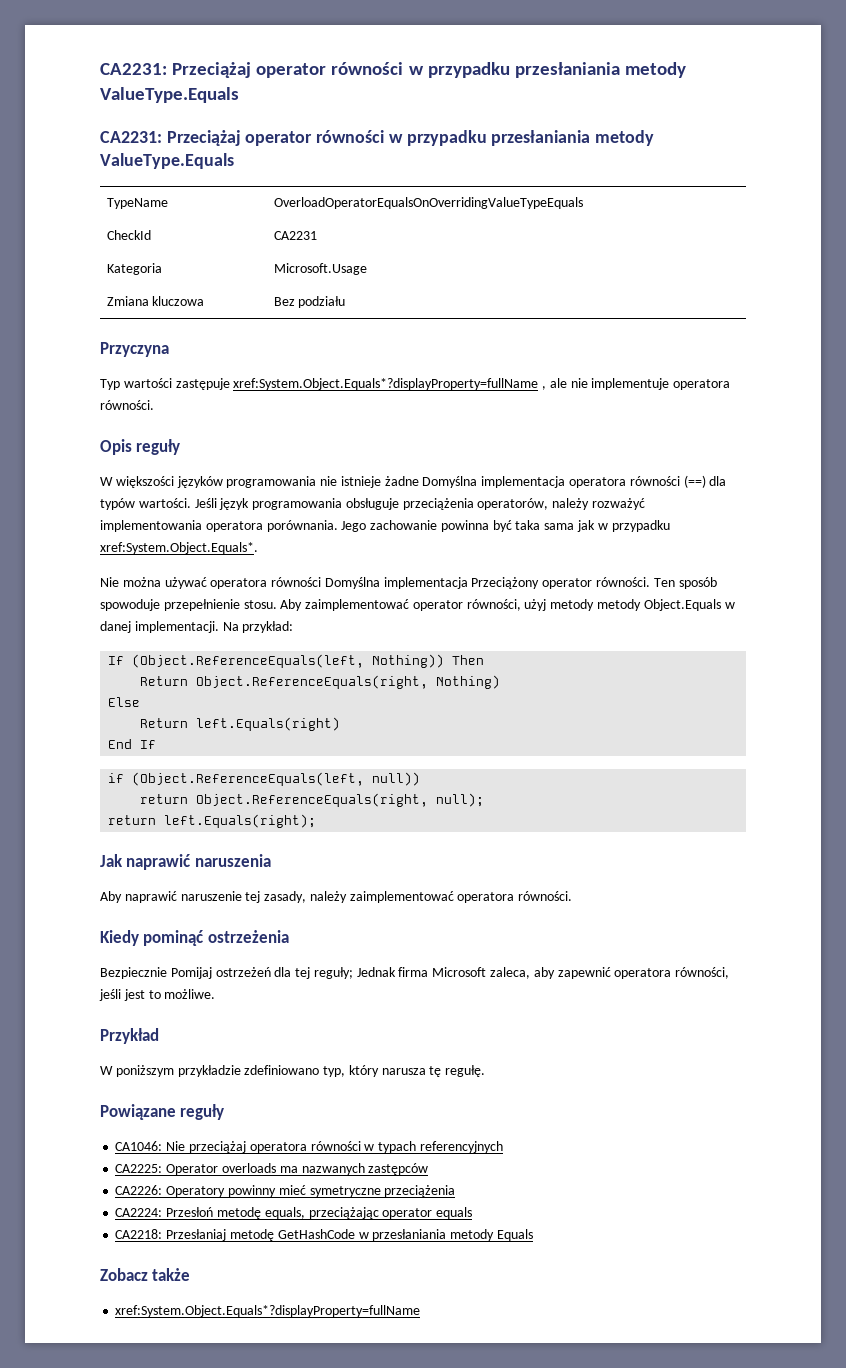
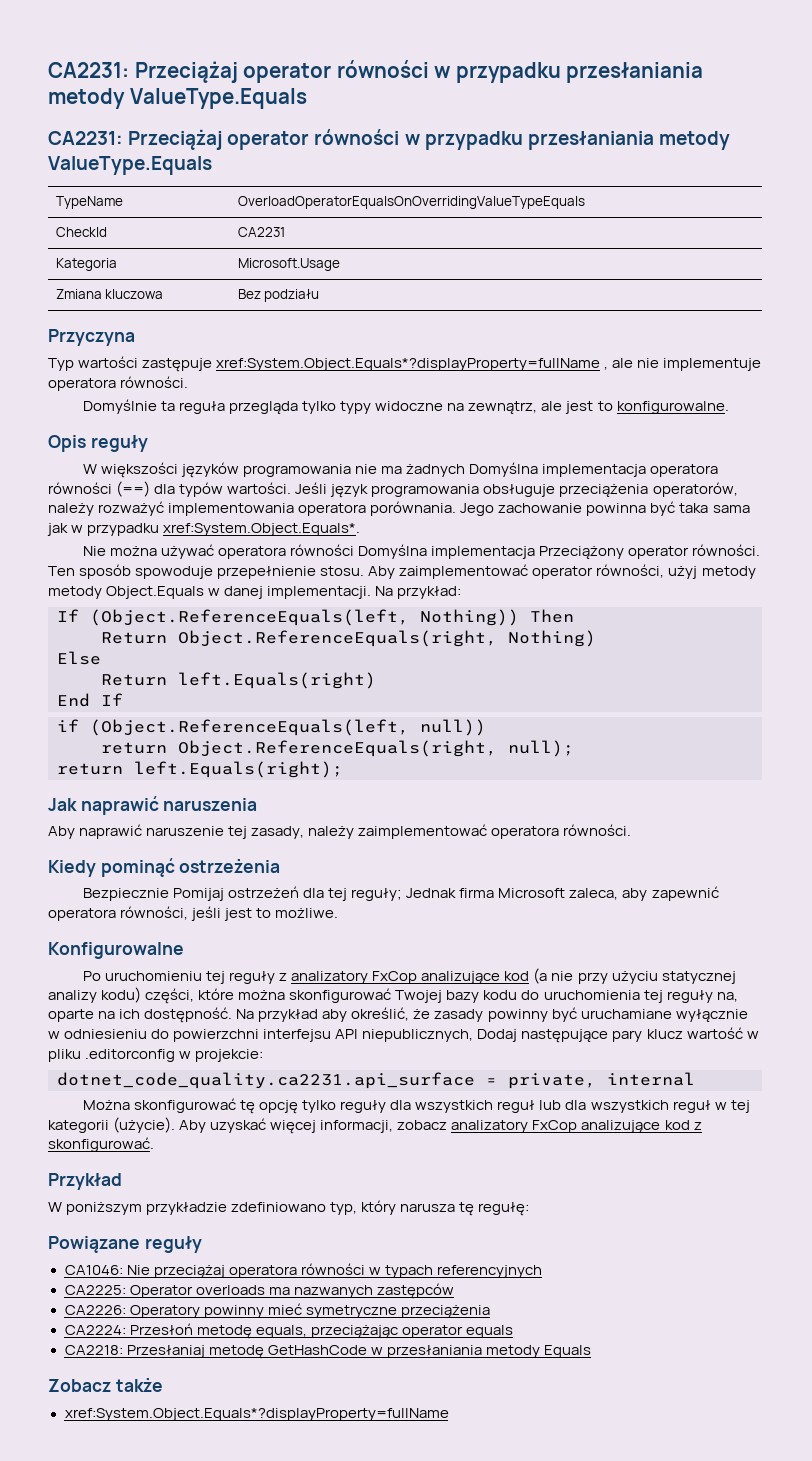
+ Domyślnie ta reguła przegląda tylko typy widoczne na zewnątrz, ale jest to konfigurowalne.
- W większości języków programowania nie istnieje żadne Domyślna implementacja operatora równości (==) dla typów wartości.
+ W większości języków programowania nie ma żadnych Domyślna implementacja operatora równości (==) dla typów wartości.
+ Konfigurowalne
+ Po uruchomieniu tej reguły z analizatory FxCop analizujące kod (a nie przy użyciu statycznej analizy kodu) części, które można skonfigurować Twojej bazy kodu do uruchomienia tej reguły na, oparte na ich dostępność. Na przykład aby określić, że zasady powinny być uruchamiane wyłącznie w odniesieniu do powierzchni interfejsu API niepublicznych, Dodaj następujące pary klucz wartość w pliku .editorconfig w projekcie:
+ dotnet_code_quality.ca2231.api_surface = private, internal
+ Można skonfigurować tę opcję tylko reguły dla wszystkich reguł lub dla wszystkich reguł w tej kategorii (użycie). Aby uzyskać więcej informacji, zobacz analizatory FxCop analizujące kod z skonfigurować.
- W poniższym przykładzie zdefiniowano typ, który narusza tę regułę.
+ W poniższym przykładzie zdefiniowano typ, który narusza tę regułę:

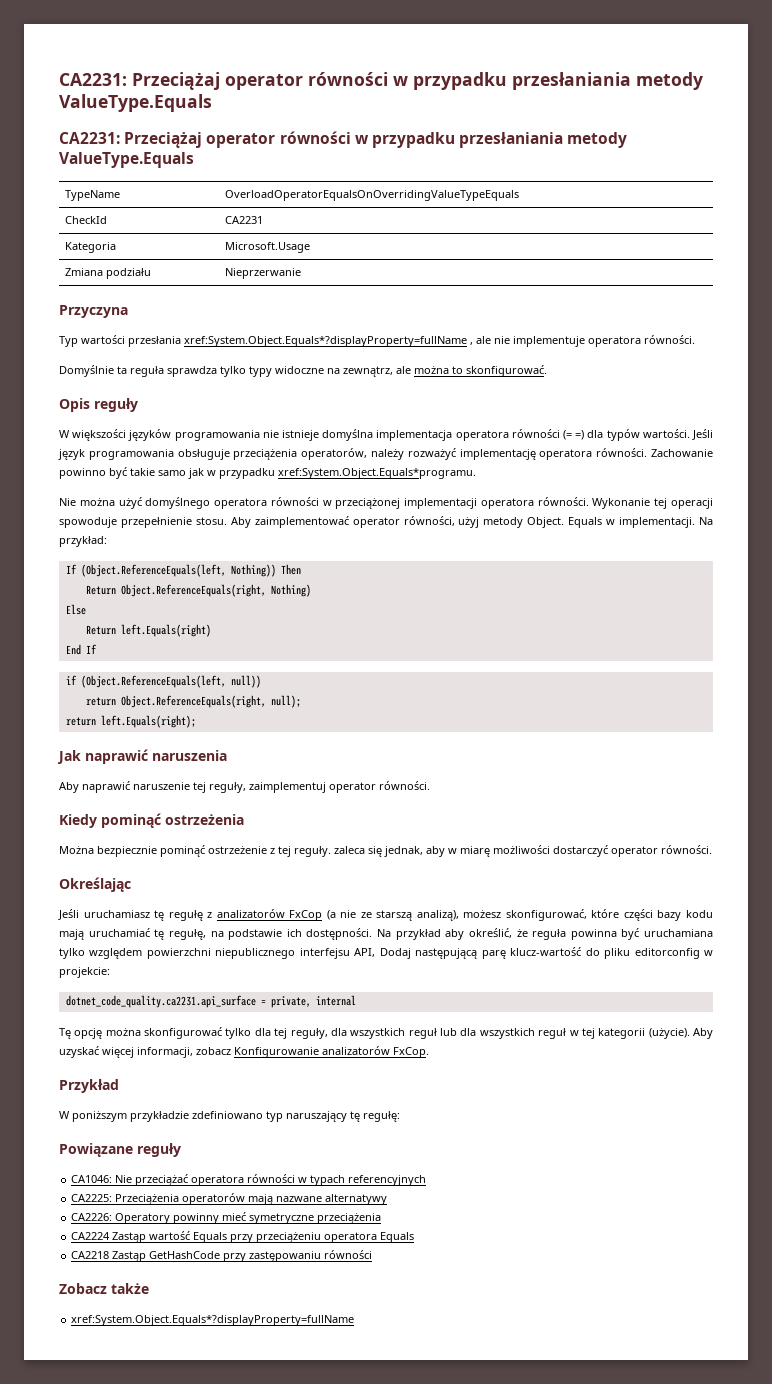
- Zmiana kluczowa | Bez podziału
+ Zmiana podziału | Nieprzerwanie
- Typ wartości zastępuje xref:System.Object.Equals*?displayProperty=fullName , ale nie implementuje operatora równości.
+ Typ wartości przesłania xref:System.Object.Equals*?displayProperty=fullName , ale nie implementuje operatora równości.
- Domyślnie ta reguła przegląda tylko typy widoczne na zewnątrz, ale jest to konfigurowalne.
+ Domyślnie ta reguła sprawdza tylko typy widoczne na zewnątrz, ale można to skonfigurować.
- W większości języków programowania nie ma żadnych Domyślna implementacja operatora równości (==) dla typów wartości.
+ W większości języków programowania nie istnieje domyślna implementacja operatora równości (= =) dla typów wartości.
- Jeśli język programowania obsługuje przeciążenia operatorów, należy rozważyć implementowania operatora porównania. Jego zachowanie powinna być taka sama jak w przypadku xref:System.Object.Equals*.
+ Jeśli język programowania obsługuje przeciążenia operatorów, należy rozważyć implementację operatora równości. Zachowanie powinno być takie samo jak w przypadku xref:System.Object.Equals*programu.
- Nie można używać operatora równości Domyślna implementacja Przeciążony operator równości. Ten sposób spowoduje przepełnienie stosu.
+ Nie można użyć domyślnego operatora równości w przeciążonej implementacji operatora równości. Wykonanie tej operacji spowoduje przepełnienie stosu.
- Aby zaimplementować operator równości, użyj metody metody Object.Equals w danej implementacji.
+ Aby zaimplementować operator równości, użyj metody Object. Equals w implementacji.
- Aby naprawić naruszenie tej zasady, należy zaimplementować operatora równości.
+ Aby naprawić naruszenie tej reguły, zaimplementuj operator równości.
- Bezpiecznie Pomijaj ostrzeżeń dla tej reguły; Jednak firma Microsoft zaleca, aby zapewnić operatora równości, jeśli jest to możliwe.
- Konfigurowalne
- Po uruchomieniu tej reguły z analizatory FxCop analizujące kod (a nie przy użyciu statycznej analizy kodu) części, które można skonfigurować Twojej bazy kodu do uruchomienia tej reguły na, oparte na ich dostępność.
+ Można bezpiecznie pominąć ostrzeżenie z tej reguły. zaleca się jednak, aby w miarę możliwości dostarczyć operator równości.
+ Określając
+ Jeśli uruchamiasz tę regułę z analizatorów FxCop (a nie ze starszą analizą), możesz skonfigurować, które części bazy kodu mają uruchamiać tę regułę, na podstawie ich dostępności.
- Na przykład aby określić, że zasady powinny być uruchamiane wyłącznie w odniesieniu do powierzchni interfejsu API niepublicznych, Dodaj następujące pary klucz wartość w pliku .editorconfig w projekcie:
+ Na przykład aby określić, że reguła powinna być uruchamiana tylko względem powierzchni niepublicznego interfejsu API, Dodaj następującą parę klucz-wartość do pliku editorconfig w projekcie:
- Można skonfigurować tę opcję tylko reguły dla wszystkich reguł lub dla wszystkich reguł w tej kategorii (użycie).
+ Tę opcję można skonfigurować tylko dla tej reguły, dla wszystkich reguł lub dla wszystkich reguł w tej kategorii (użycie).
- Aby uzyskać więcej informacji, zobacz analizatory FxCop analizujące kod z skonfigurować.
+ Aby uzyskać więcej informacji, zobacz Konfigurowanie analizatorów FxCop.
- W poniższym przykładzie zdefiniowano typ, który narusza tę regułę:
+ W poniższym przykładzie zdefiniowano typ naruszający tę regułę:
- CA1046: Nie przeciążaj operatora równości w typach referencyjnych
+ CA1046: Nie przeciążać operatora równości w typach referencyjnych
- CA2225: Operator overloads ma nazwanych zastępców
+ CA2225: Przeciążenia operatorów mają nazwane alternatywy
- CA2224: Przesłoń metodę equals, przeciążając operator equals
- CA2218: Przesłaniaj metodę GetHashCode w przesłaniania metody Equals
+ CA2224 Zastąp wartość Equals przy przeciążeniu operatora Equals
+ CA2218 Zastąp GetHashCode przy zastępowaniu równości

